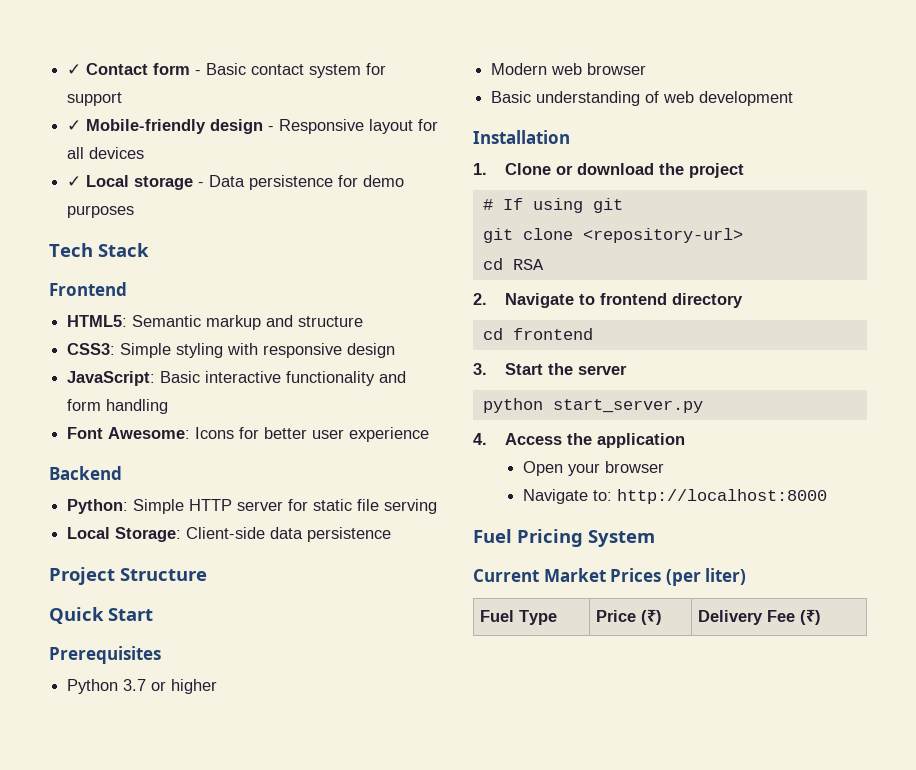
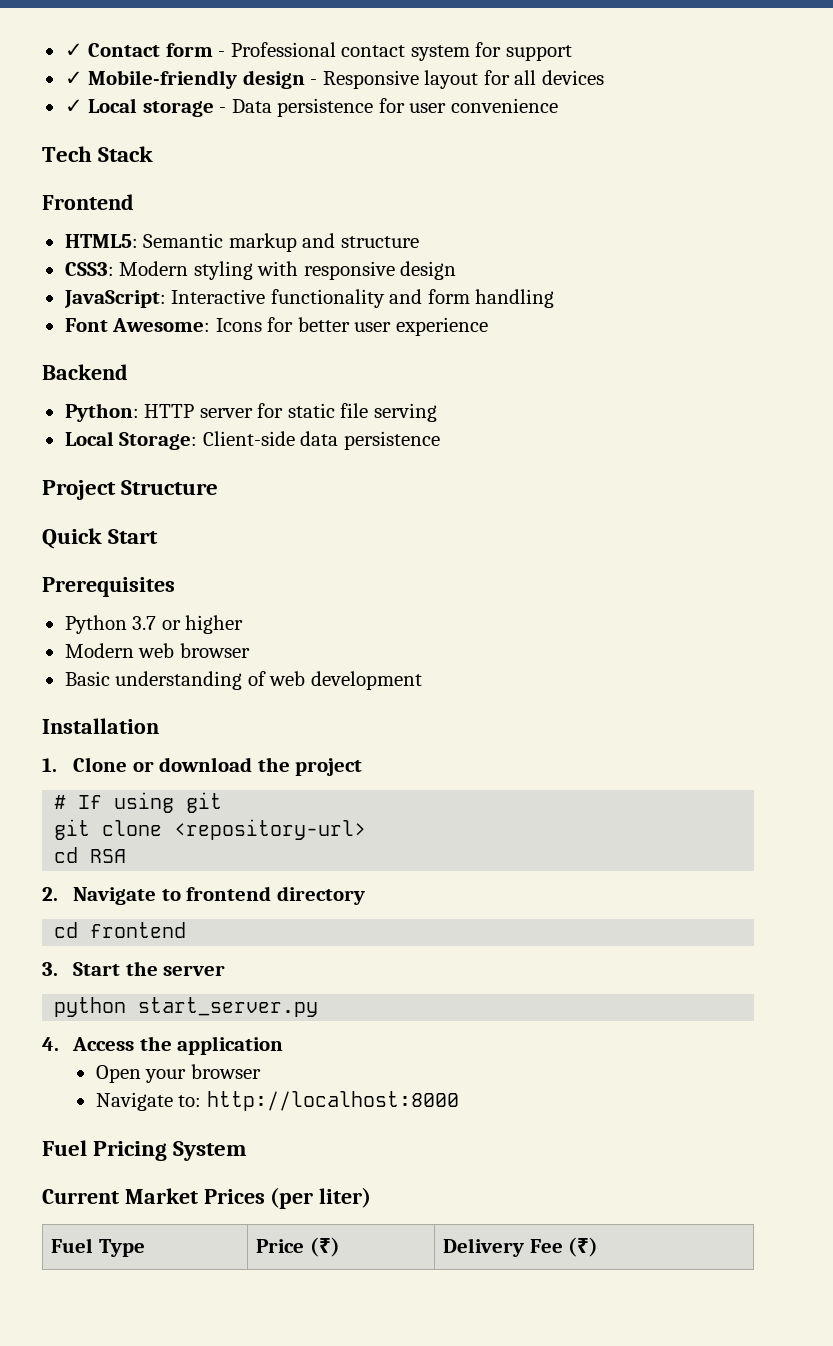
- ✓ Contact form - Basic contact system for support
+ ✓ Contact form - Professional contact system for support
- ✓ Local storage - Data persistence for demo purposes
+ ✓ Local storage - Data persistence for user convenience
- CSS3: Simple styling with responsive design
+ CSS3: Modern styling with responsive design
- JavaScript: Basic interactive functionality and form handling
+ JavaScript: Interactive functionality and form handling
- Python: Simple HTTP server for static file serving
+ Python: HTTP server for static file serving

